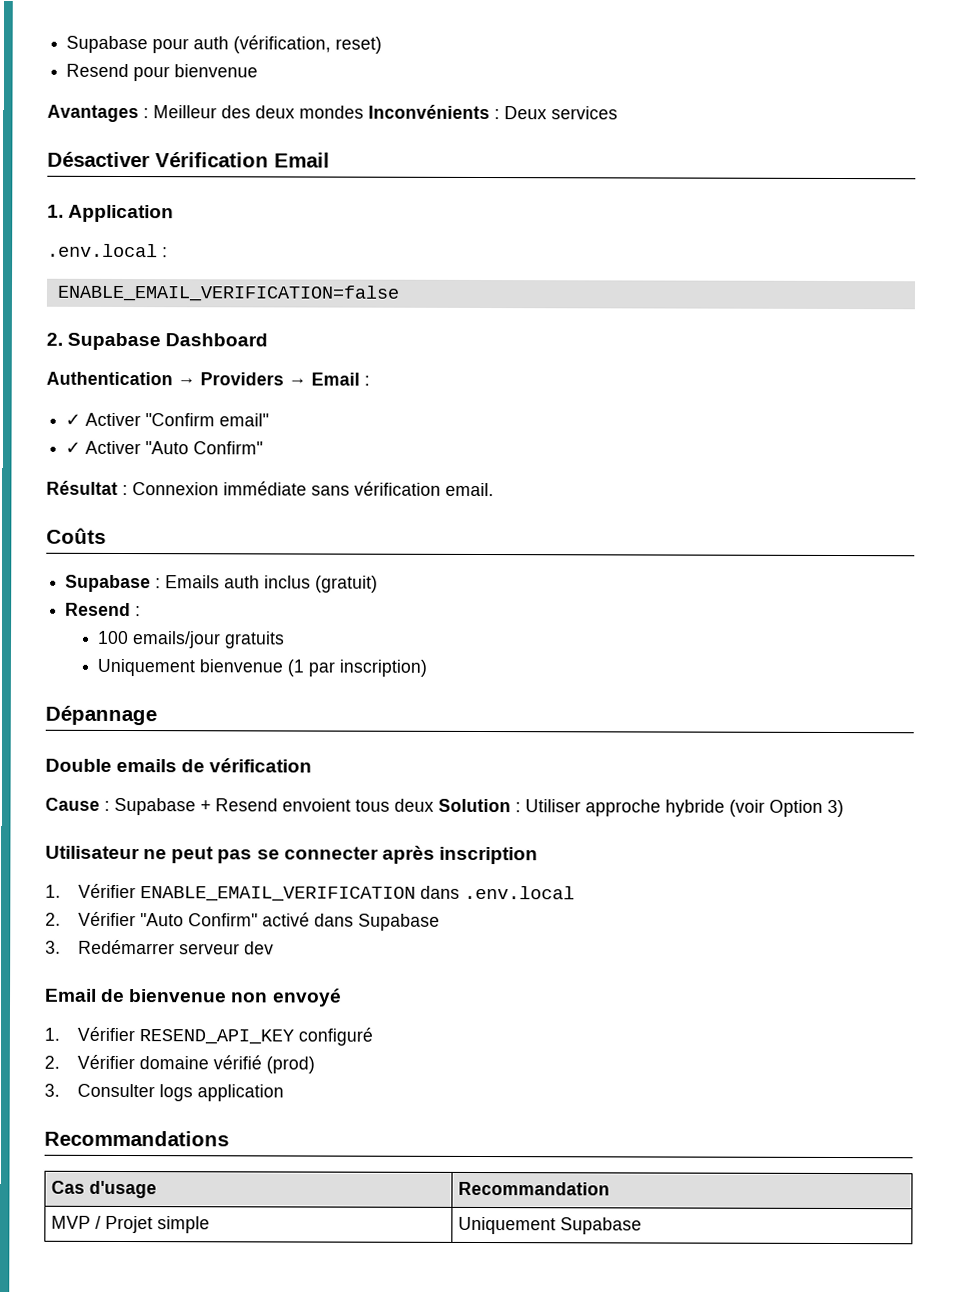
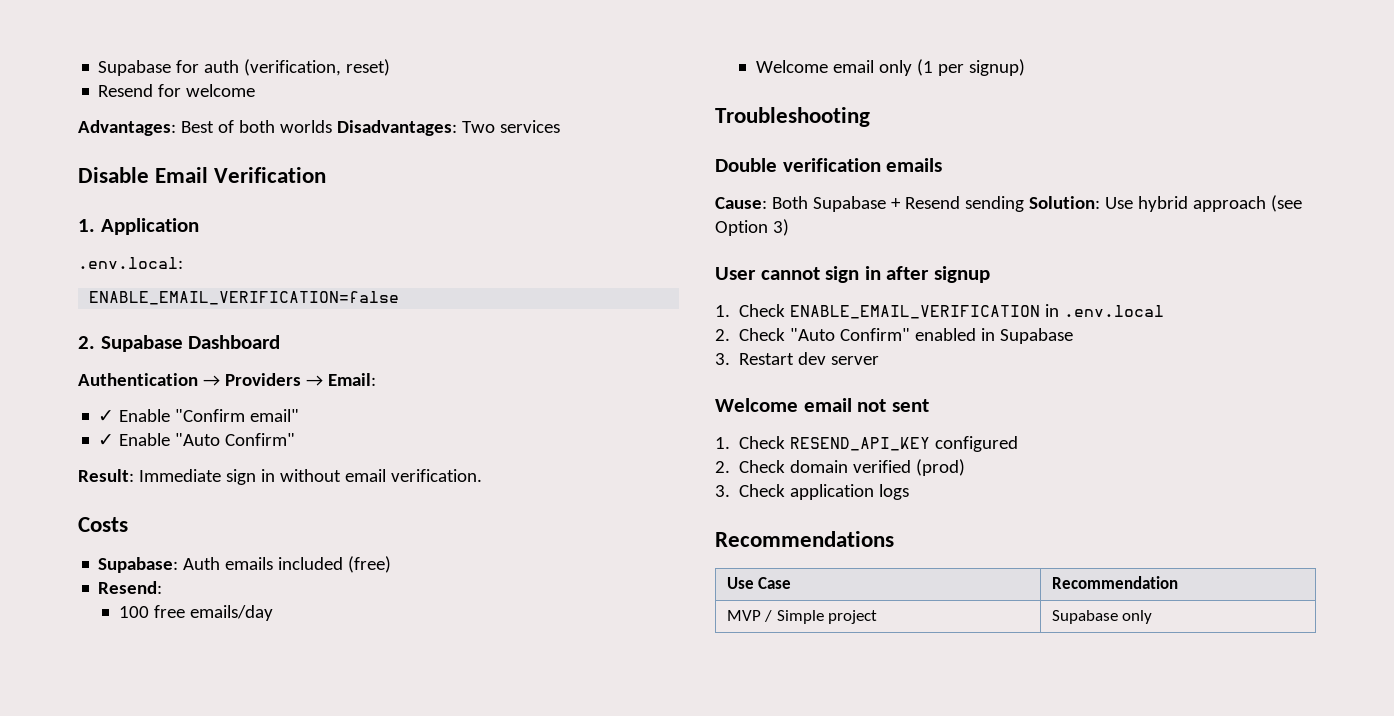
- Supabase pour auth (vérification, reset)
+ Supabase for auth (verification, reset)
- Resend pour bienvenue
- Avantages : Meilleur des deux mondes Inconvénients : Deux services
+ Resend for welcome
+ Advantages: Best of both worlds Disadvantages: Two services
- Désactiver Vérification Email
+ Disable Email Verification
- .env.local :
+ .env.local:
- Authentication → Providers → Email :
- ✓ Activer "Confirm email"
+ Authentication → Providers → Email:
+ ✓ Enable "Confirm email"
- ✓ Activer "Auto Confirm"
+ ✓ Enable "Auto Confirm"
- Résultat : Connexion immédiate sans vérification email.
- Coûts
- Supabase : Emails auth inclus (gratuit)
- Resend :
- 100 emails/jour gratuits
- Uniquement bienvenue (1 par inscription)
- Dépannage
+ Result: Immediate sign in without email verification.
+ Costs
+ Supabase: Auth emails included (free)
+ Resend:
+ 100 free emails/day
+ Welcome email only (1 per signup)
+ Troubleshooting
- Double emails de vérification
- Cause : Supabase + Resend envoient tous deux Solution : Utiliser approche hybride (voir Option 3)
- Utilisateur ne peut pas se connecter après inscription
- 1. Vérifier ENABLE_EMAIL_VERIFICATION dans .env.local
+ Double verification emails
+ Cause: Both Supabase + Resend sending Solution: Use hybrid approach (see Option 3)
+ User cannot sign in after signup
+ 1. Check ENABLE_EMAIL_VERIFICATION in .env.local
- 2. Vérifier "Auto Confirm" activé dans Supabase
+ 2. Check "Auto Confirm" enabled in Supabase
- 3. Redémarrer serveur dev
- Email de bienvenue non envoyé
- 1. Vérifier RESEND_API_KEY configuré
- 2. Vérifier domaine vérifié (prod)
+ 3. Restart dev server
+ Welcome email not sent
+ 1. Check RESEND_API_KEY configured
+ 2. Check domain verified (prod)
- 3. Consulter logs application
- Recommandations
- Cas d'usage | Recommandation
- MVP / Projet simple | Uniquement Supabase
+ 3. Check application logs
+ Recommendations
+ Use Case | Recommendation
+ MVP / Simple project | Supabase only

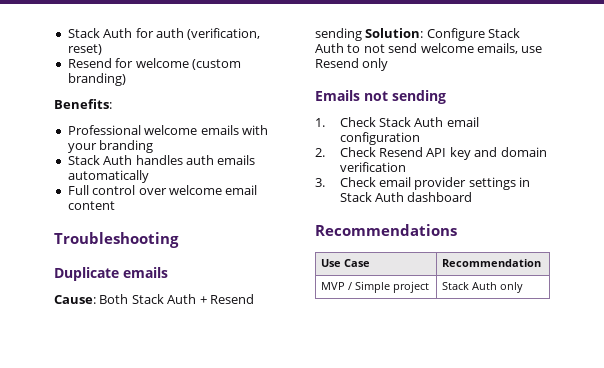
- Supabase for auth (verification, reset)
+ Stack Auth for auth (verification, reset)
- Resend for welcome
- Advantages: Best of both worlds Disadvantages: Two services
- Disable Email Verification
- 1. Application
- .env.local:
- ENABLE_EMAIL_VERIFICATION=false
- 2. Supabase Dashboard
- Authentication → Providers → Email:
- ✓ Enable "Confirm email"
- ✓ Enable "Auto Confirm"
- Result: Immediate sign in without email verification.
- Costs
- Supabase: Auth emails included (free)
- Resend:
- 100 free emails/day
- Welcome email only (1 per signup)
+ Resend for welcome (custom branding)
+ Benefits:
+ Professional welcome emails with your branding
+ Stack Auth handles auth emails automatically
+ Full control over welcome email content
- Double verification emails
+ Duplicate emails
- Cause: Both Supabase + Resend sending Solution: Use hybrid approach (see Option 3)
- User cannot sign in after signup
- 1. Check ENABLE_EMAIL_VERIFICATION in .env.local
- 2. Check "Auto Confirm" enabled in Supabase
- 3. Restart dev server
- Welcome email not sent
- 1. Check RESEND_API_KEY configured
- 2. Check domain verified (prod)
- 3. Check application logs
+ Cause: Both Stack Auth + Resend sending Solution: Configure Stack Auth to not send welcome emails, use Resend only
+ Emails not sending
+ 1. Check Stack Auth email configuration
+ 2. Check Resend API key and domain verification
+ 3. Check email provider settings in Stack Auth dashboard
- MVP / Simple project | Supabase only
+ MVP / Simple project | Stack Auth only

